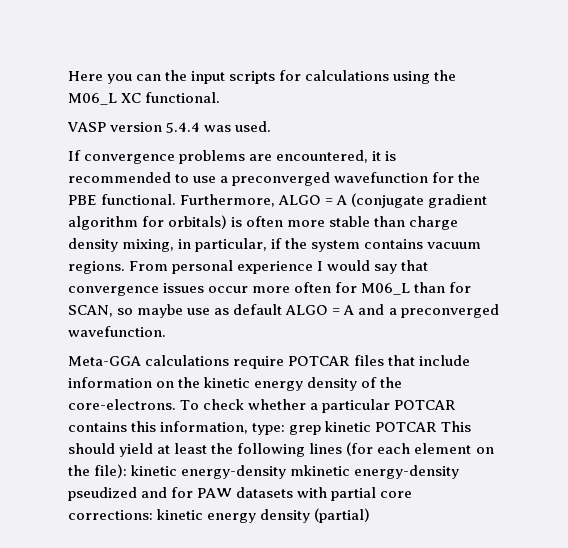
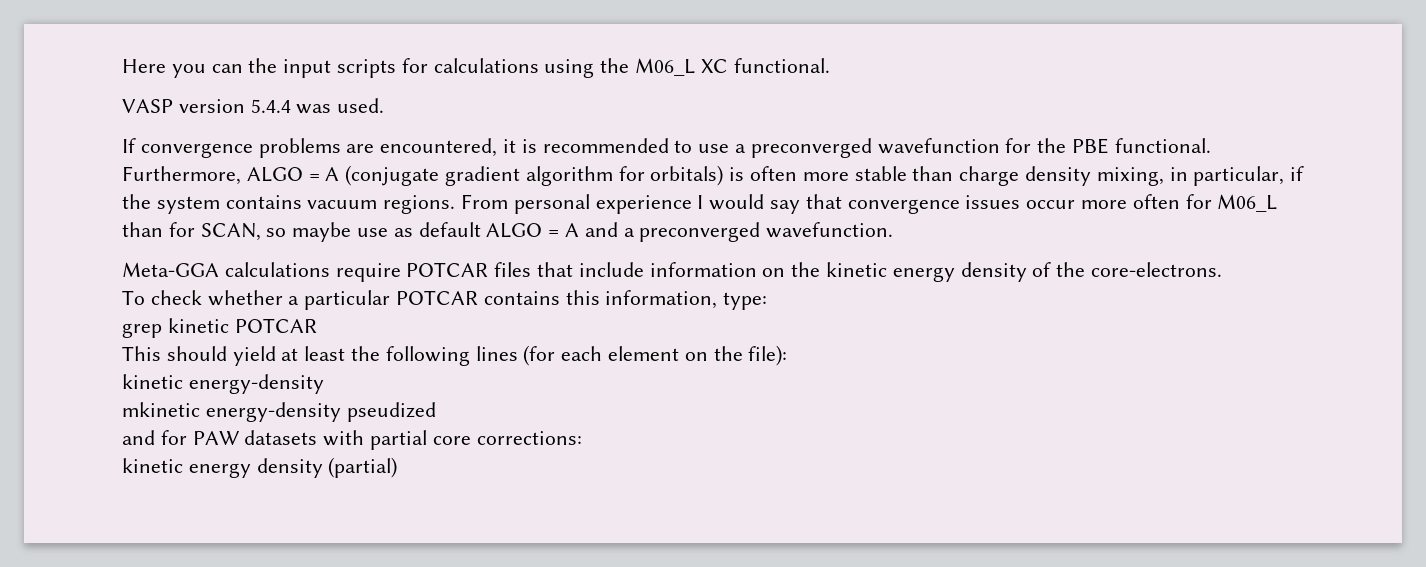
- Meta-GGA calculations require POTCAR files that include information on the kinetic energy density of the core-electrons. To check whether a particular POTCAR contains this information, type: grep kinetic POTCAR This should yield at least the following lines (for each element on the file): kinetic energy-density mkinetic energy-density pseudized and for PAW datasets with partial core corrections: kinetic energy density (partial)
+ Meta-GGA calculations require POTCAR files that include information on the kinetic energy density of the core-electrons.
+ To check whether a particular POTCAR contains this information, type:
+ grep kinetic POTCAR
+ This should yield at least the following lines (for each element on the file):
+ kinetic energy-density
+ mkinetic energy-density pseudized
+ and for PAW datasets with partial core corrections:
+ kinetic energy density (partial)

